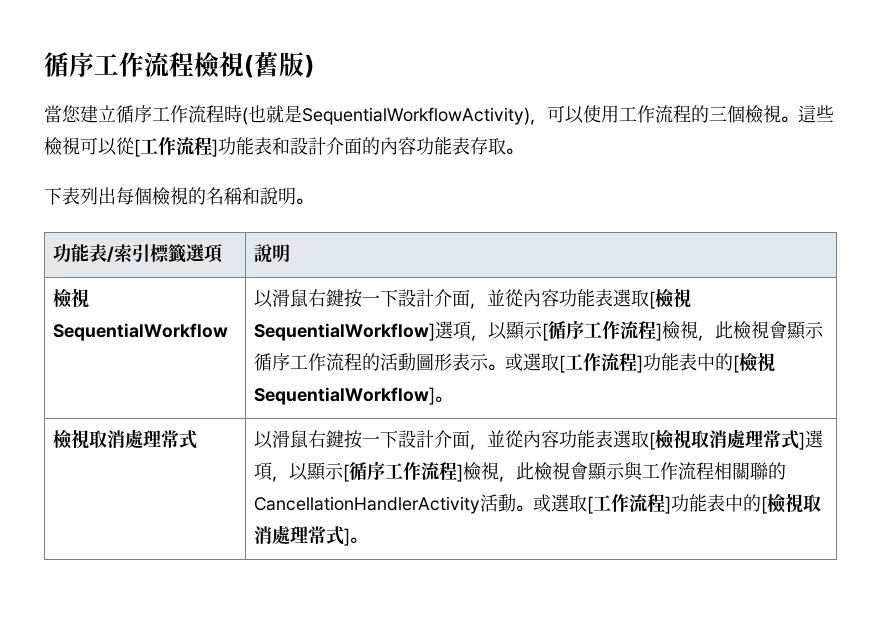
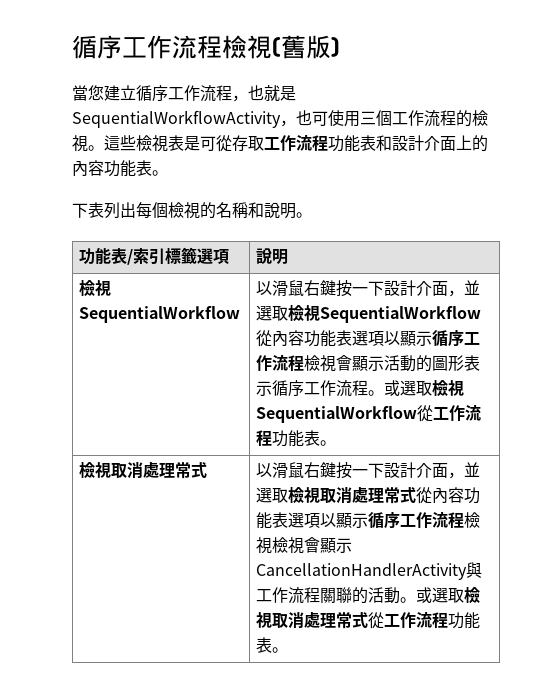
- 當您建立循序工作流程時(也就是SequentialWorkflowActivity)，可以使用工作流程的三個檢視。
+ 當您建立循序工作流程，也就是SequentialWorkflowActivity，也可使用三個工作流程的檢視。
- 這些檢視可以從[工作流程]功能表和設計介面的內容功能表存取。
+ 這些檢視表是可從存取工作流程功能表和設計介面上的內容功能表。
- 以滑鼠右鍵按一下設計介面，並從內容功能表選取[檢視SequentialWorkflow]選項，以顯示[循序工作流程]檢視，此檢視會顯示循序工作流程的活動圖形表示。或選取[工作流程]功能表中的[檢視SequentialWorkflow]。
+ 以滑鼠右鍵按一下設計介面，並選取檢視SequentialWorkflow從內容功能表選項以顯示循序工作流程檢視會顯示活動的圖形表示循序工作流程。或選取檢視SequentialWorkflow從工作流程功能表。
- 以滑鼠右鍵按一下設計介面，並從內容功能表選取[檢視取消處理常式]選項，以顯示[循序工作流程]檢視，此檢視會顯示與工作流程相關聯的CancellationHandlerActivity活動。或選取[工作流程]功能表中的[檢視取消處理常式]。
+ 以滑鼠右鍵按一下設計介面，並選取檢視取消處理常式從內容功能表選項以顯示循序工作流程檢視檢視會顯示CancellationHandlerActivity與工作流程關聯的活動。或選取檢視取消處理常式從工作流程功能表。

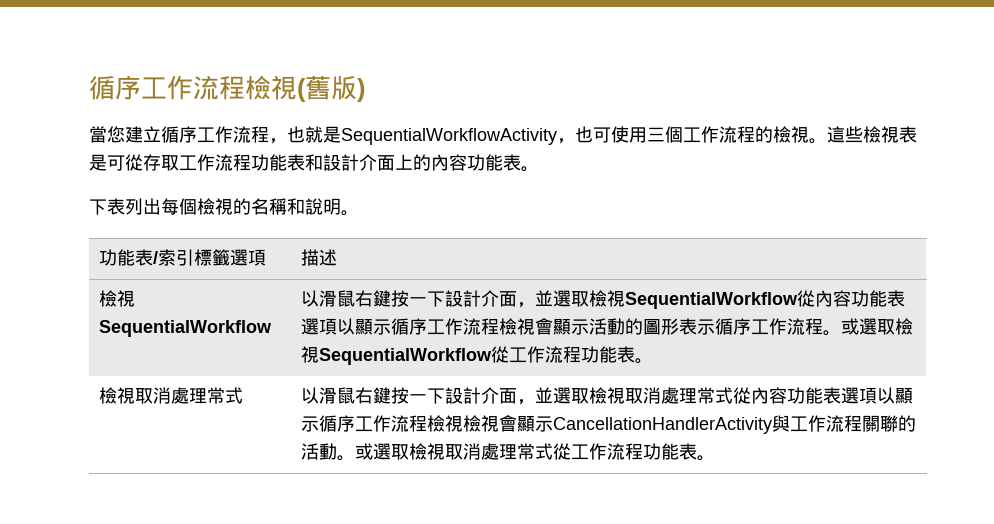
- 功能表/索引標籤選項 | 說明
+ 功能表/索引標籤選項 | 描述

